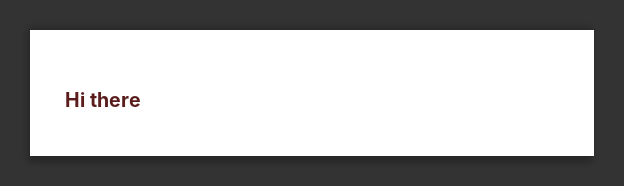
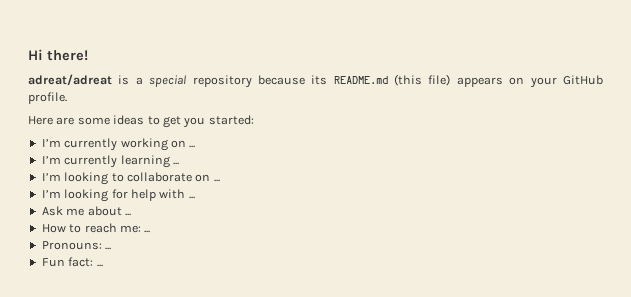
- Hi there
+ Hi there!
+ adreat/adreat is a special repository because its README.md (this file) appears on your GitHub profile.
+ Here are some ideas to get you started:
+ I’m currently working on ...
+ I’m currently learning ...
+ I’m looking to collaborate on ...
+ I’m looking for help with ...
+ Ask me about ...
+ How to reach me: ...
+ Pronouns: ...
+ Fun fact: ...

